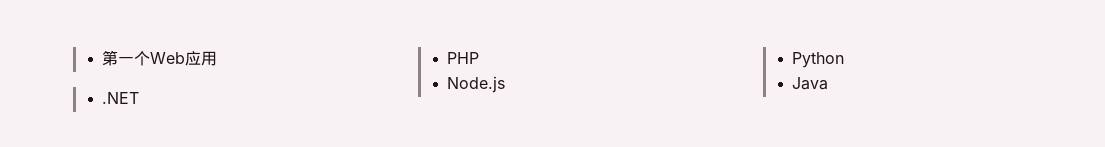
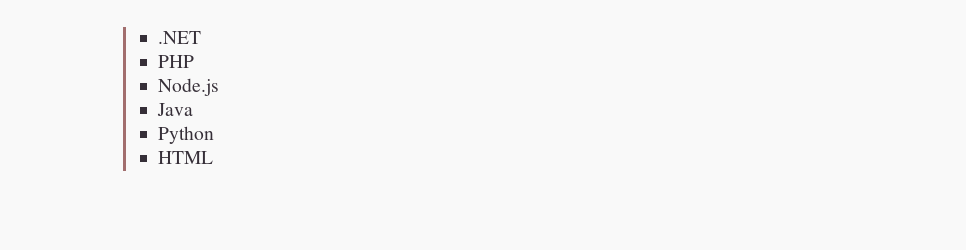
- 第一个Web应用
+ Java
- Java
+ HTML

